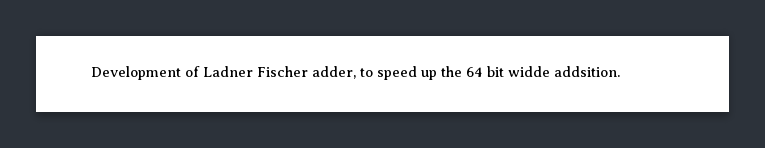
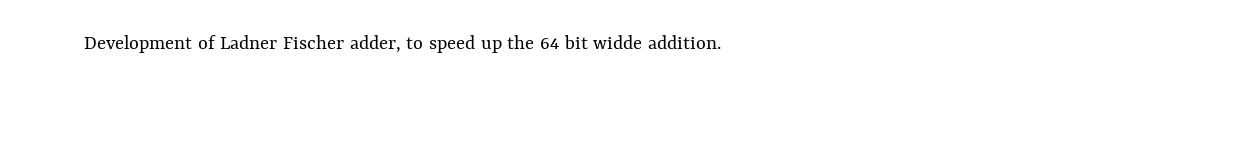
- Development of Ladner Fischer adder, to speed up the 64 bit widde addsition.
+ Development of Ladner Fischer adder, to speed up the 64 bit widde addition.

